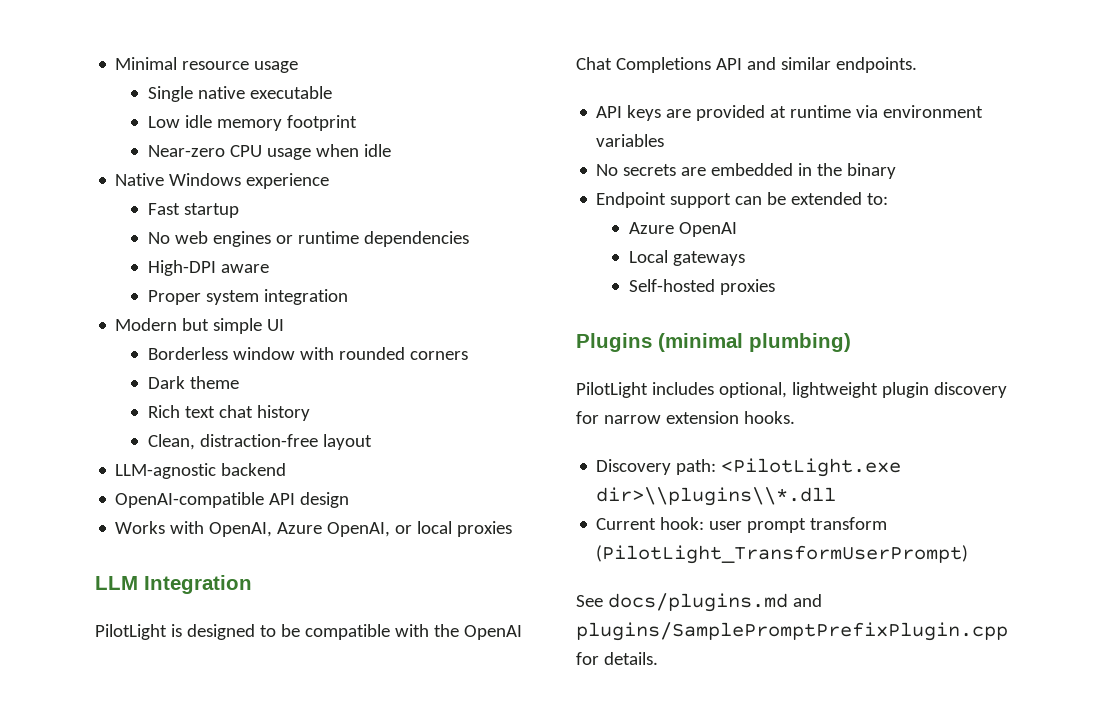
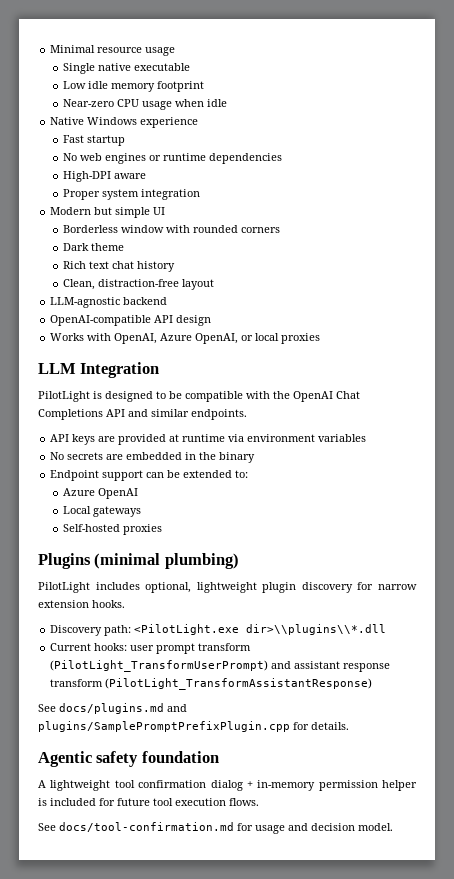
- Current hook: user prompt transform (PilotLight_TransformUserPrompt)
+ Current hooks: user prompt transform (PilotLight_TransformUserPrompt) and assistant response transform (PilotLight_TransformAssistantResponse)
+ Agentic safety foundation
+ A lightweight tool confirmation dialog + in-memory permission helper is included for future tool execution flows.
+ See docs/tool-confirmation.md for usage and decision model.

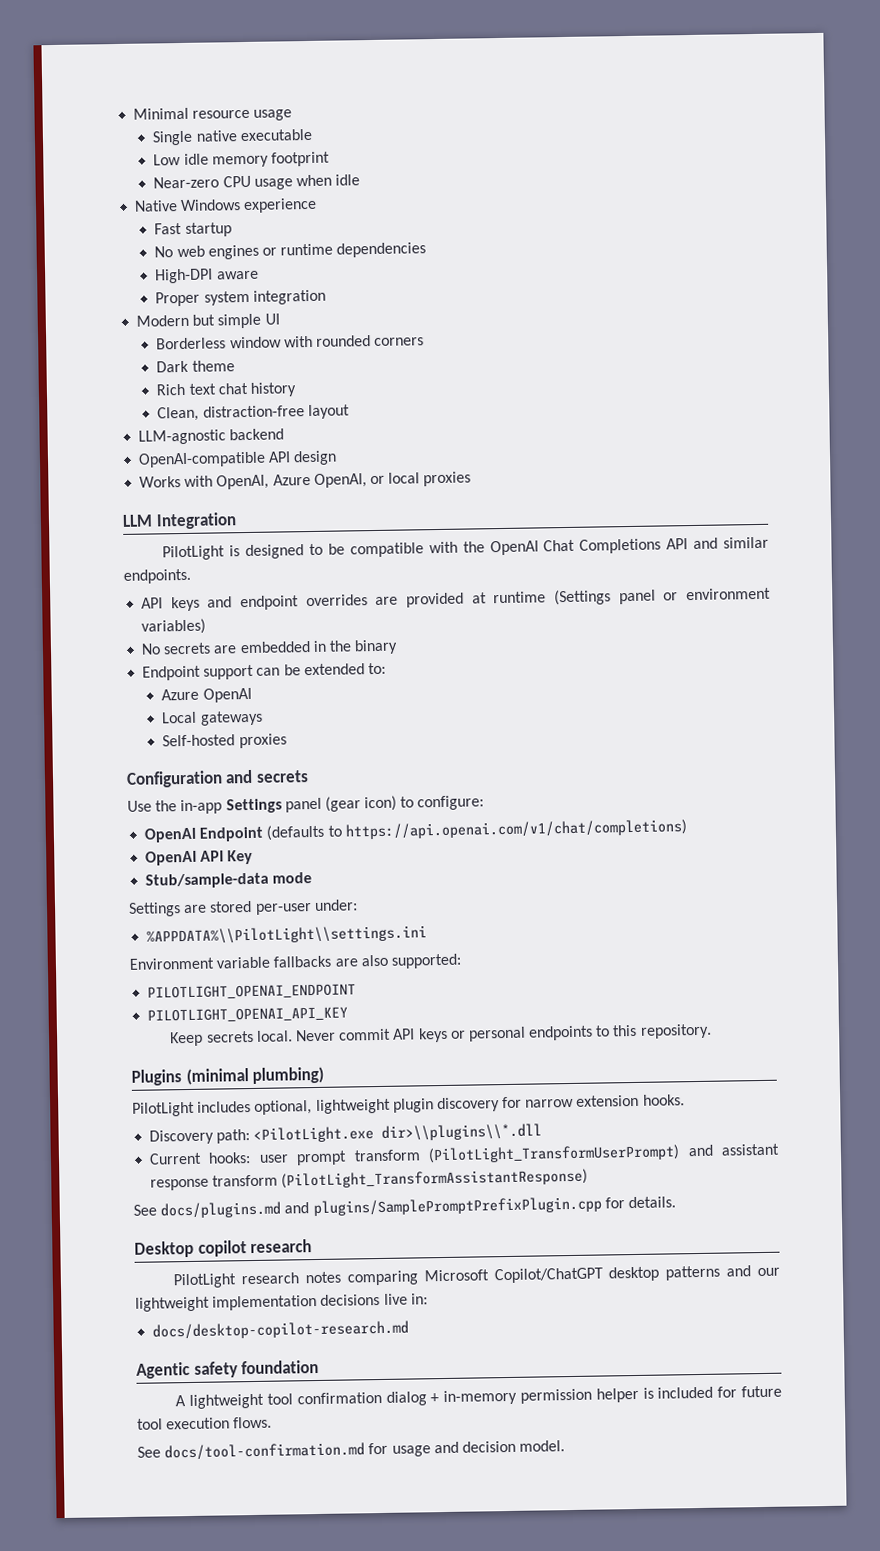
- API keys are provided at runtime via environment variables
+ API keys and endpoint overrides are provided at runtime (Settings panel or environment variables)
+ Configuration and secrets
+ Use the in-app Settings panel (gear icon) to configure:
+ OpenAI Endpoint (defaults to https://api.openai.com/v1/chat/completions)
+ OpenAI API Key
+ Stub/sample-data mode
+ Settings are stored per-user under:
+ %APPDATA%\\PilotLight\\settings.ini
+ Environment variable fallbacks are also supported:
+ PILOTLIGHT_OPENAI_ENDPOINT
+ PILOTLIGHT_OPENAI_API_KEY
+ Keep secrets local. Never commit API keys or personal endpoints to this repository.
+ Desktop copilot research
+ PilotLight research notes comparing Microsoft Copilot/ChatGPT desktop patterns and our lightweight implementation decisions live in:
+ docs/desktop-copilot-research.md

